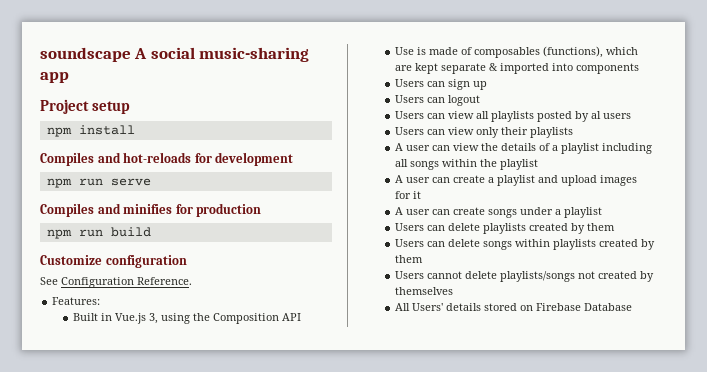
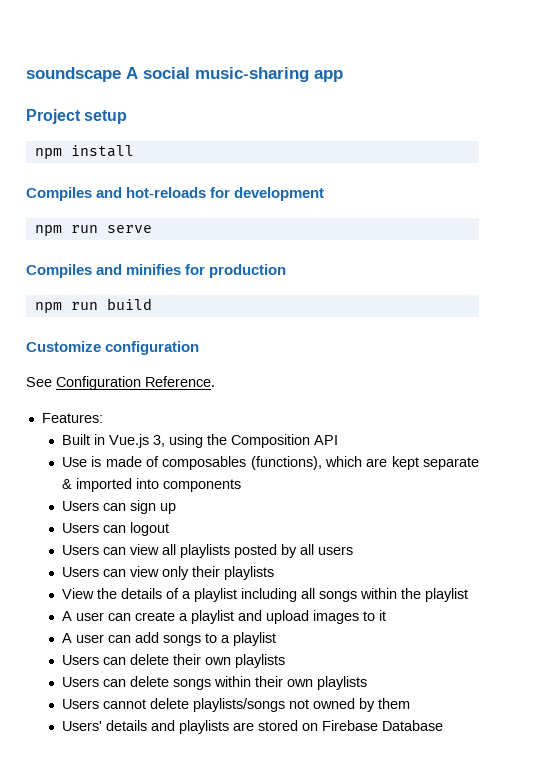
- Users can view all playlists posted by al users
+ Users can view all playlists posted by all users
- A user can view the details of a playlist including all songs within the playlist
+ View the details of a playlist including all songs within the playlist
- A user can create a playlist and upload images for it
+ A user can create a playlist and upload images to it
- A user can create songs under a playlist
+ A user can add songs to a playlist
- Users can delete playlists created by them
+ Users can delete their own playlists
- Users can delete songs within playlists created by them
+ Users can delete songs within their own playlists
- Users cannot delete playlists/songs not created by themselves
- All Users' details stored on Firebase Database
+ Users cannot delete playlists/songs not owned by them
+ Users' details and playlists are stored on Firebase Database

